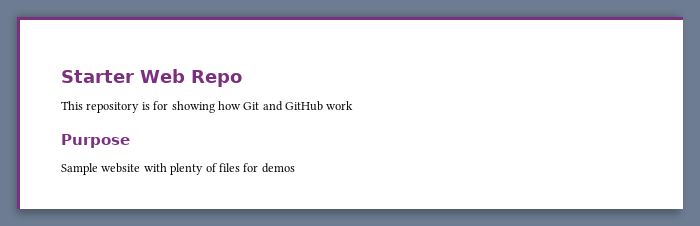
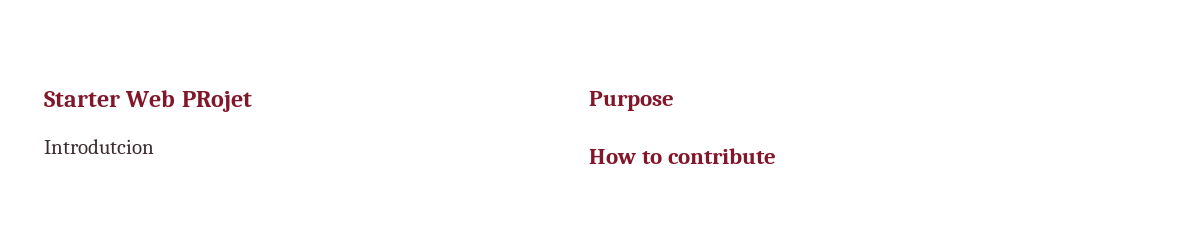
- Starter Web Repo
- This repository is for showing how Git and GitHub work
+ Starter Web PRojet
+ Introdutcion
  Purpose
- Sample website with plenty of files for demos
+ How to contribute

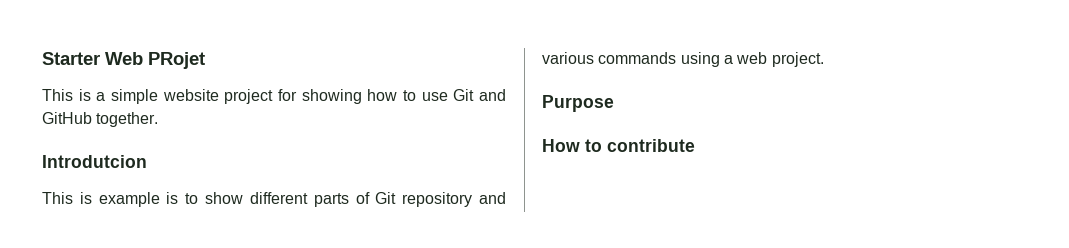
+ This is a simple website project for showing how to use Git and GitHub together.
  Introdutcion
+ This is example is to show different parts of Git repository and various commands using a web project.

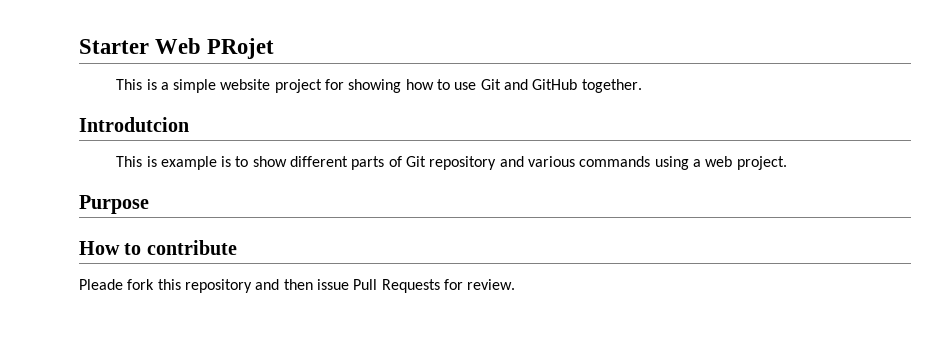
+ Pleade fork this repository and then issue Pull Requests for review.

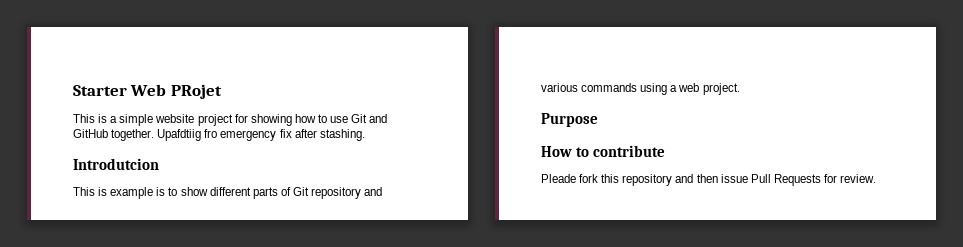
+ Upafdtiig fro emergency fix after stashing.

